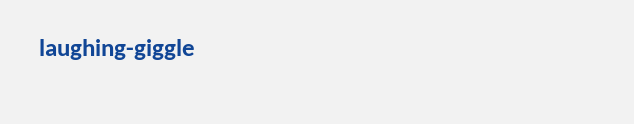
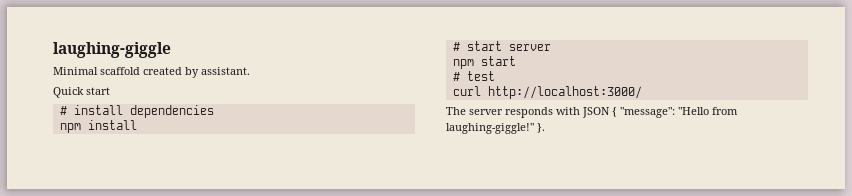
+ Minimal scaffold created by assistant.
+ Quick start
+ # install dependencies
+ npm install
+ # start server
+ npm start
+ # test
+ curl http://localhost:3000/
+ The server responds with JSON { "message": "Hello from laughing-giggle!" }.

